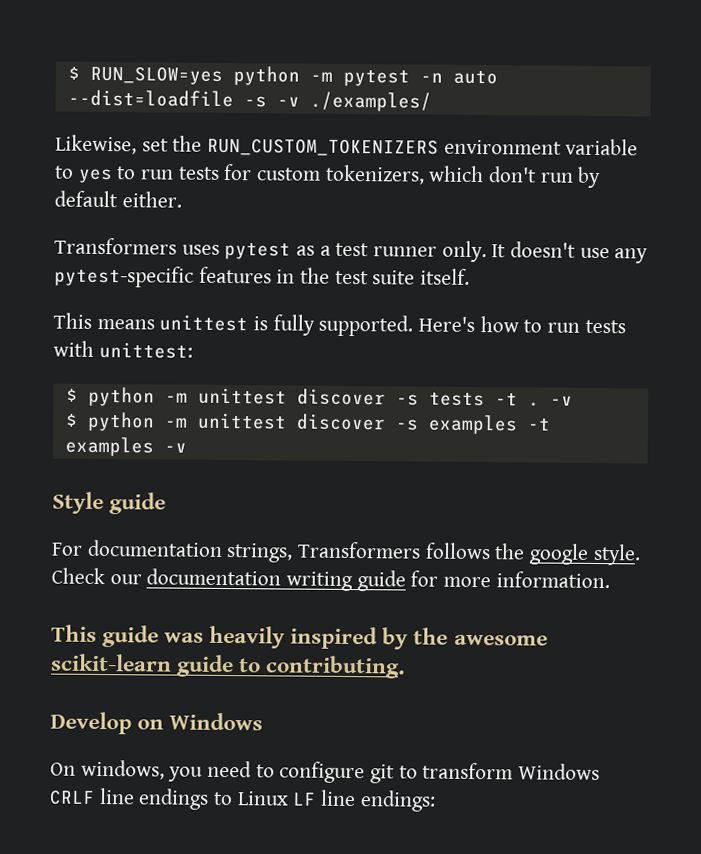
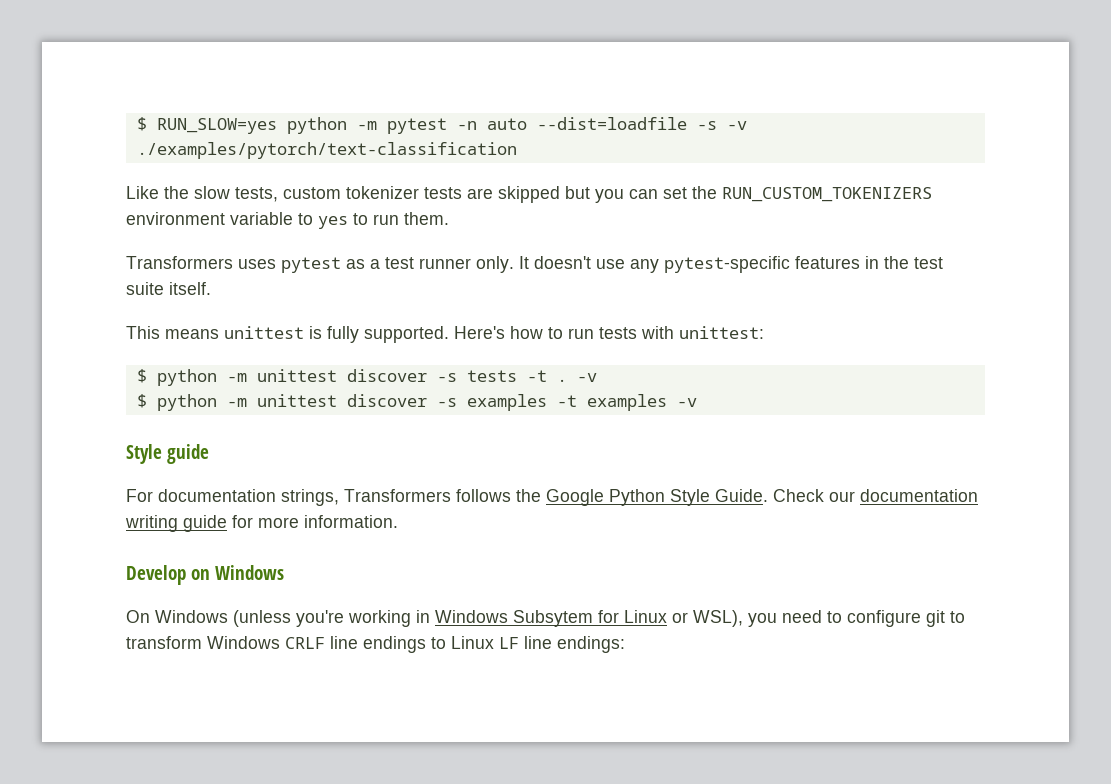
- $ RUN_SLOW=yes python -m pytest -n auto --dist=loadfile -s -v ./examples/
- Likewise, set the RUN_CUSTOM_TOKENIZERS environment variable to yes to run tests for custom tokenizers, which don't run by default either.
+ $ RUN_SLOW=yes python -m pytest -n auto --dist=loadfile -s -v ./examples/pytorch/text-classification
+ Like the slow tests, custom tokenizer tests are skipped but you can set the RUN_CUSTOM_TOKENIZERS environment variable to yes to run them.
- For documentation strings, Transformers follows the google style.
+ For documentation strings, Transformers follows the Google Python Style Guide.
- This guide was heavily inspired by the awesome scikit-learn guide to contributing.
  Develop on Windows
- On windows, you need to configure git to transform Windows CRLF line endings to Linux LF line endings:
+ On Windows (unless you're working in Windows Subsytem for Linux or WSL), you need to configure git to transform Windows CRLF line endings to Linux LF line endings:

